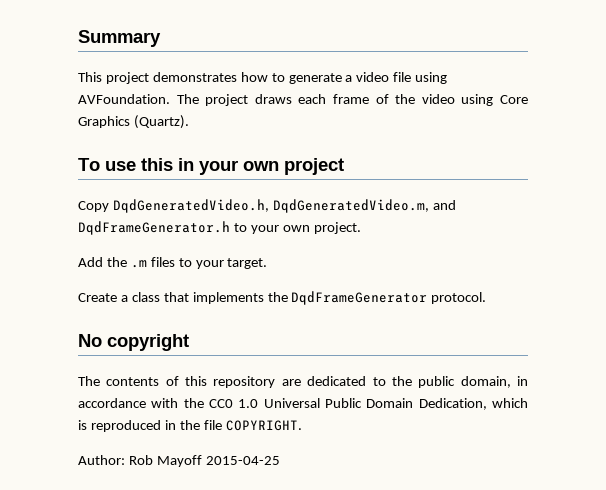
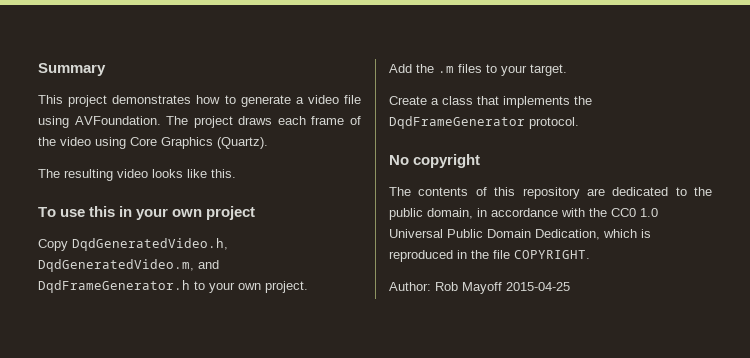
+ The resulting video looks like this.

